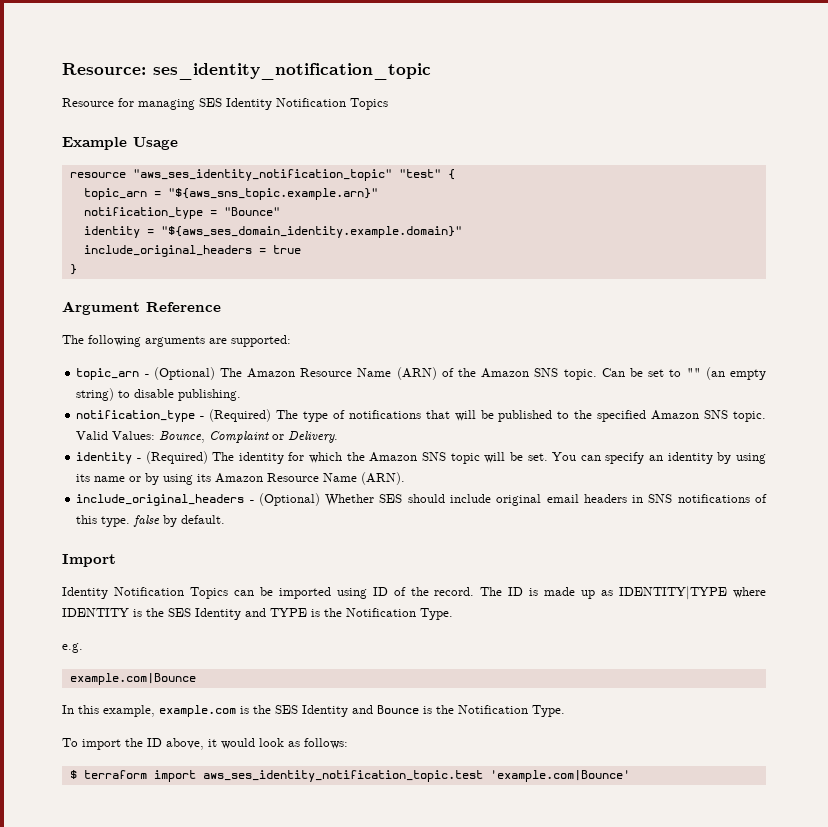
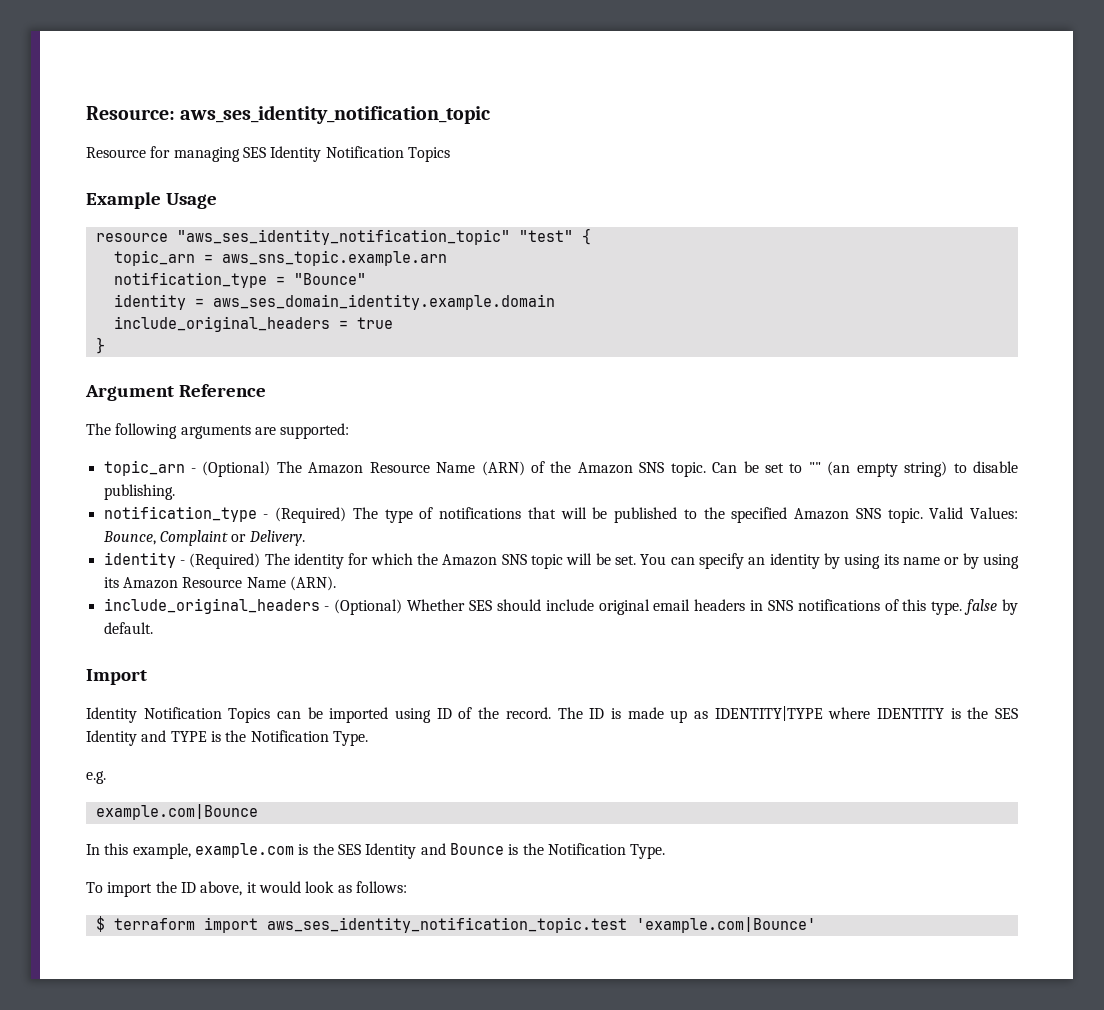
- Resource: ses_identity_notification_topic
+ Resource: aws_ses_identity_notification_topic
- topic_arn = "${aws_sns_topic.example.arn}"
+ topic_arn = aws_sns_topic.example.arn
- identity = "${aws_ses_domain_identity.example.domain}"
+ identity = aws_ses_domain_identity.example.domain

